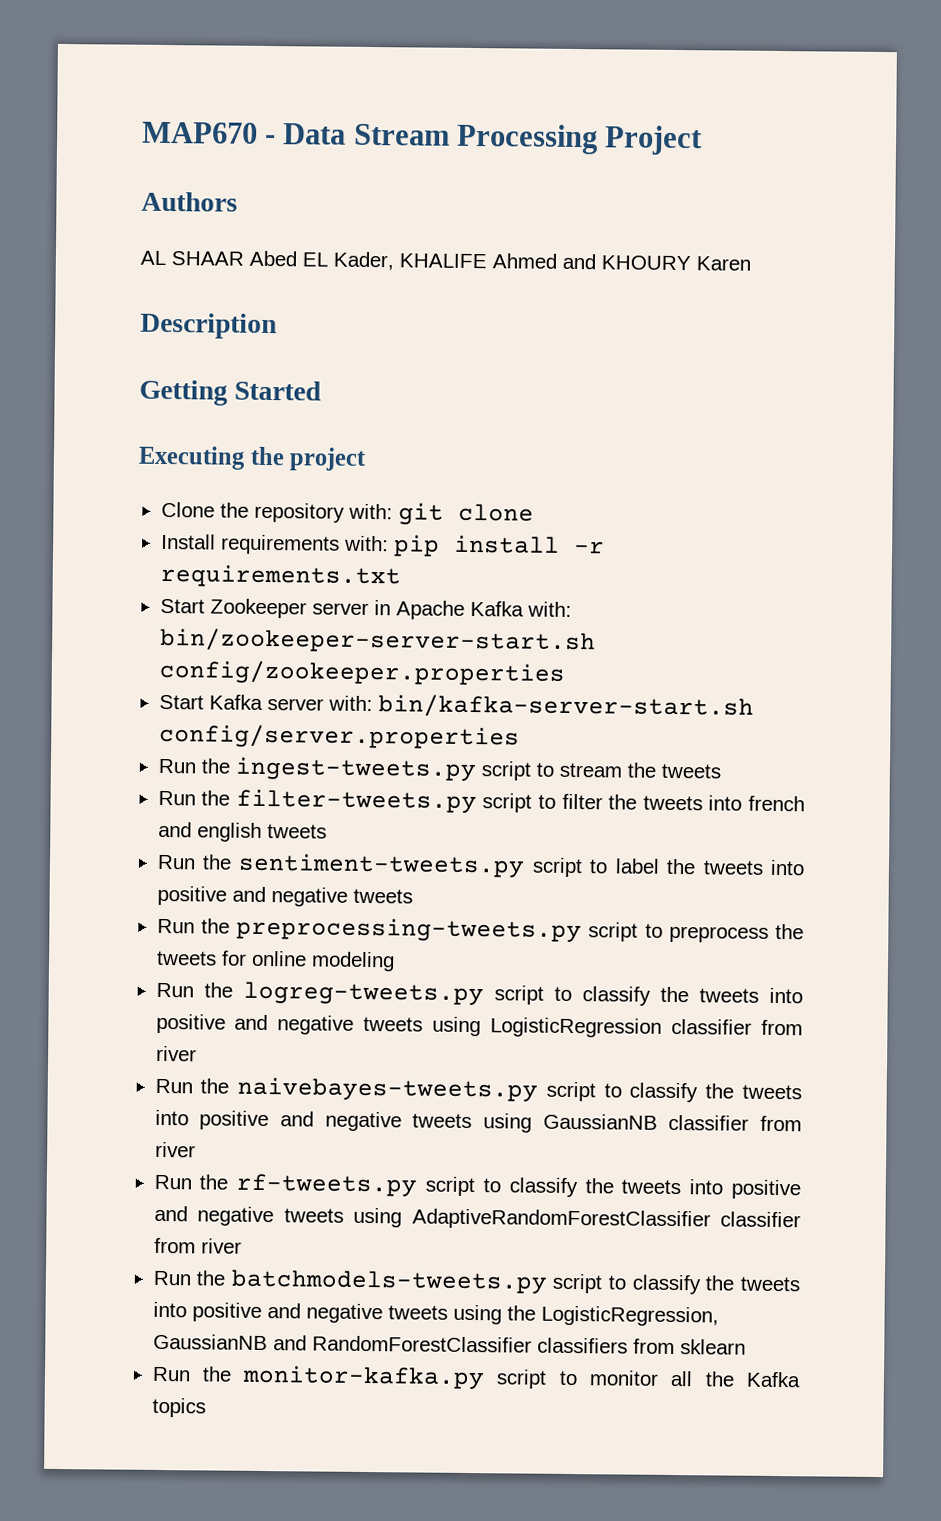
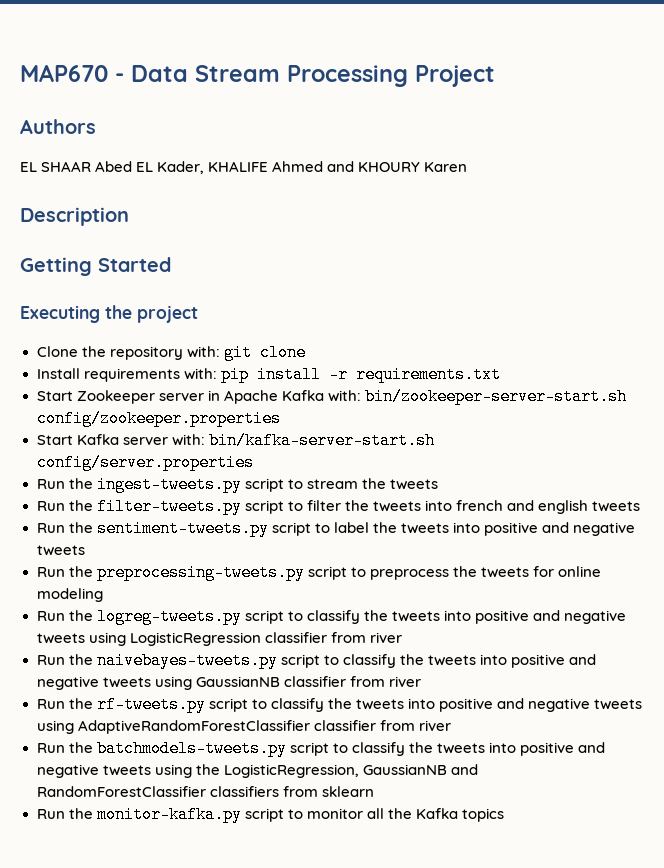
- AL SHAAR Abed EL Kader, KHALIFE Ahmed and KHOURY Karen
+ EL SHAAR Abed EL Kader, KHALIFE Ahmed and KHOURY Karen

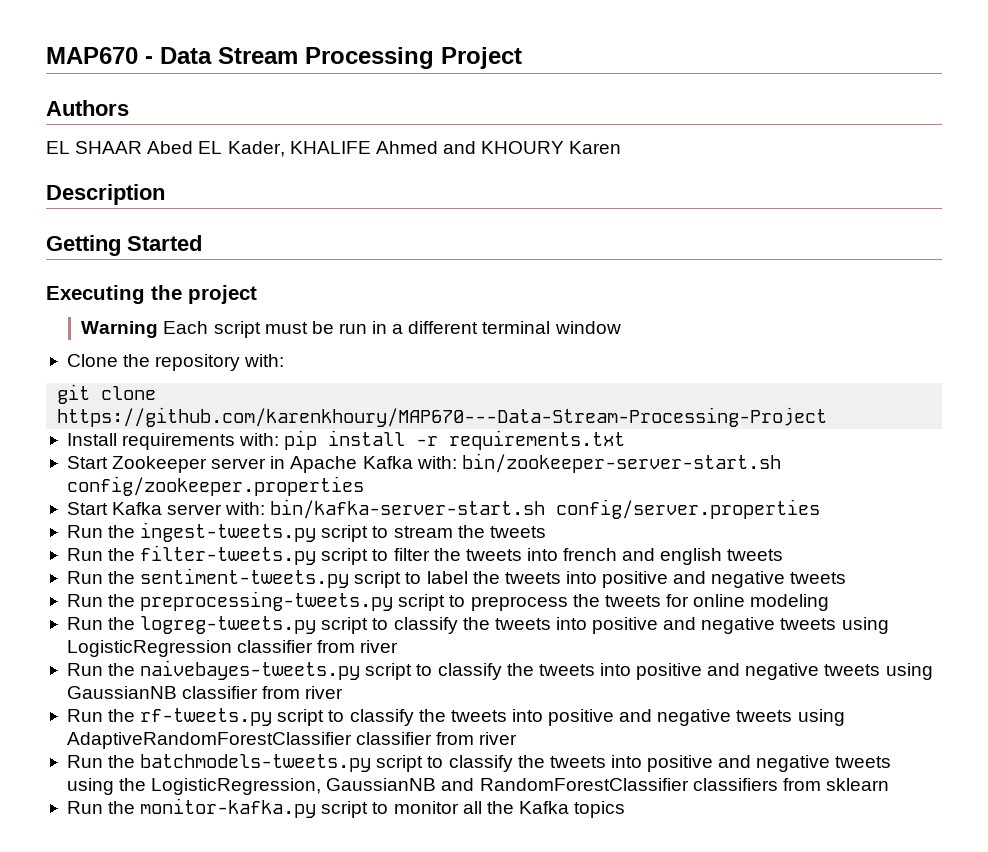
+ Warning Each script must be run in a different terminal window
- Clone the repository with: git clone
+ Clone the repository with:
+ git clone https://github.com/karenkhoury/MAP670---Data-Stream-Processing-Project

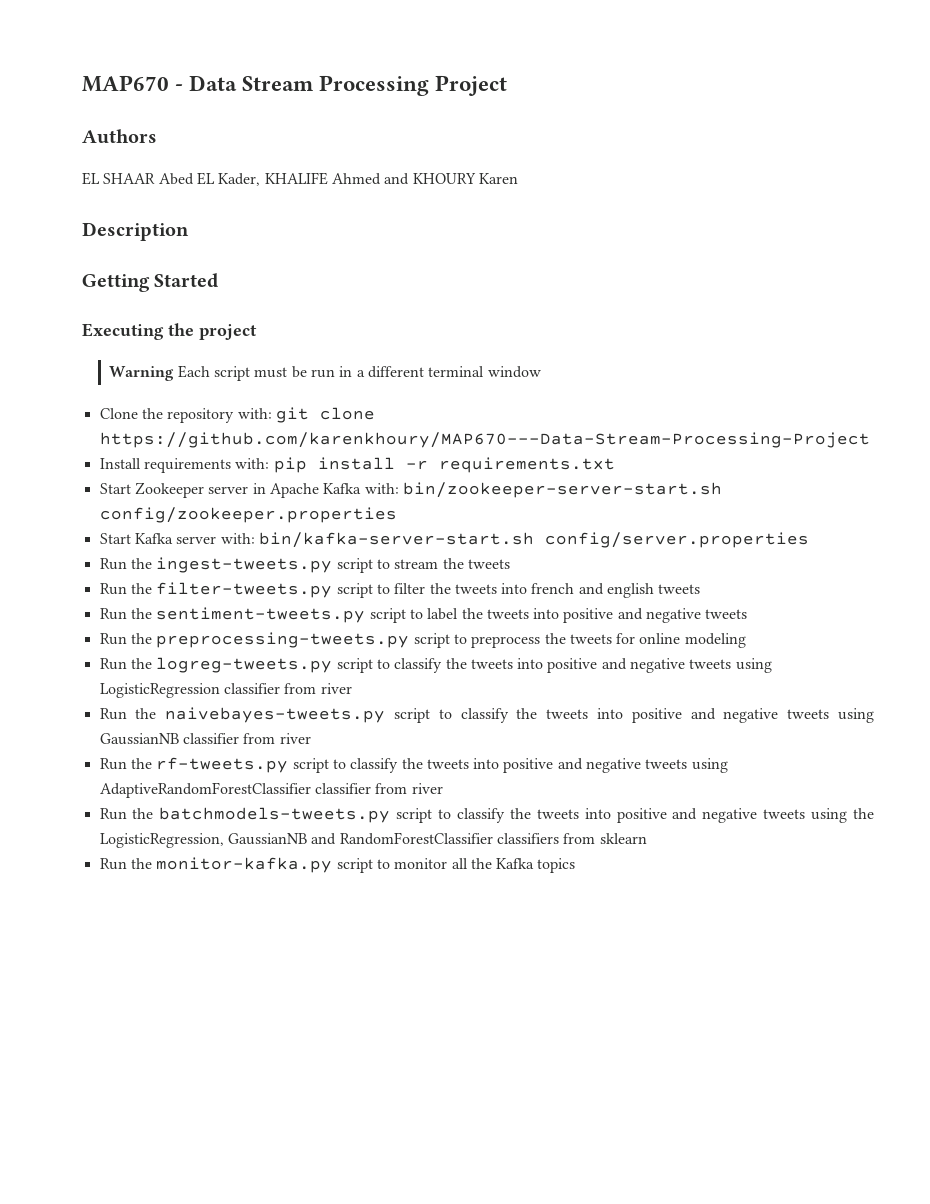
- Clone the repository with:
- git clone https://github.com/karenkhoury/MAP670---Data-Stream-Processing-Project
+ Clone the repository with: git clone https://github.com/karenkhoury/MAP670---Data-Stream-Processing-Project

